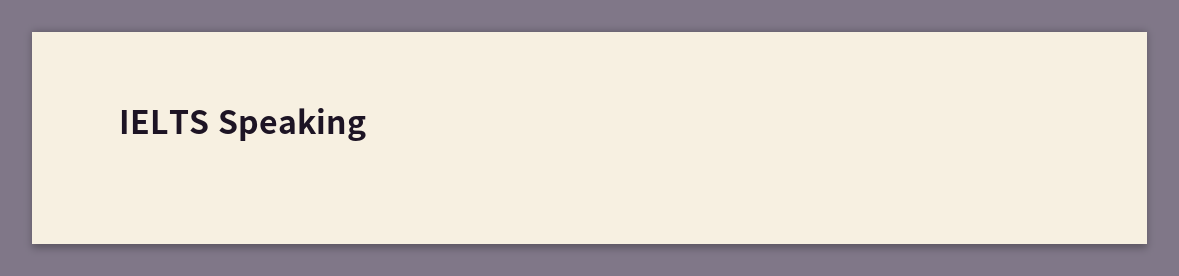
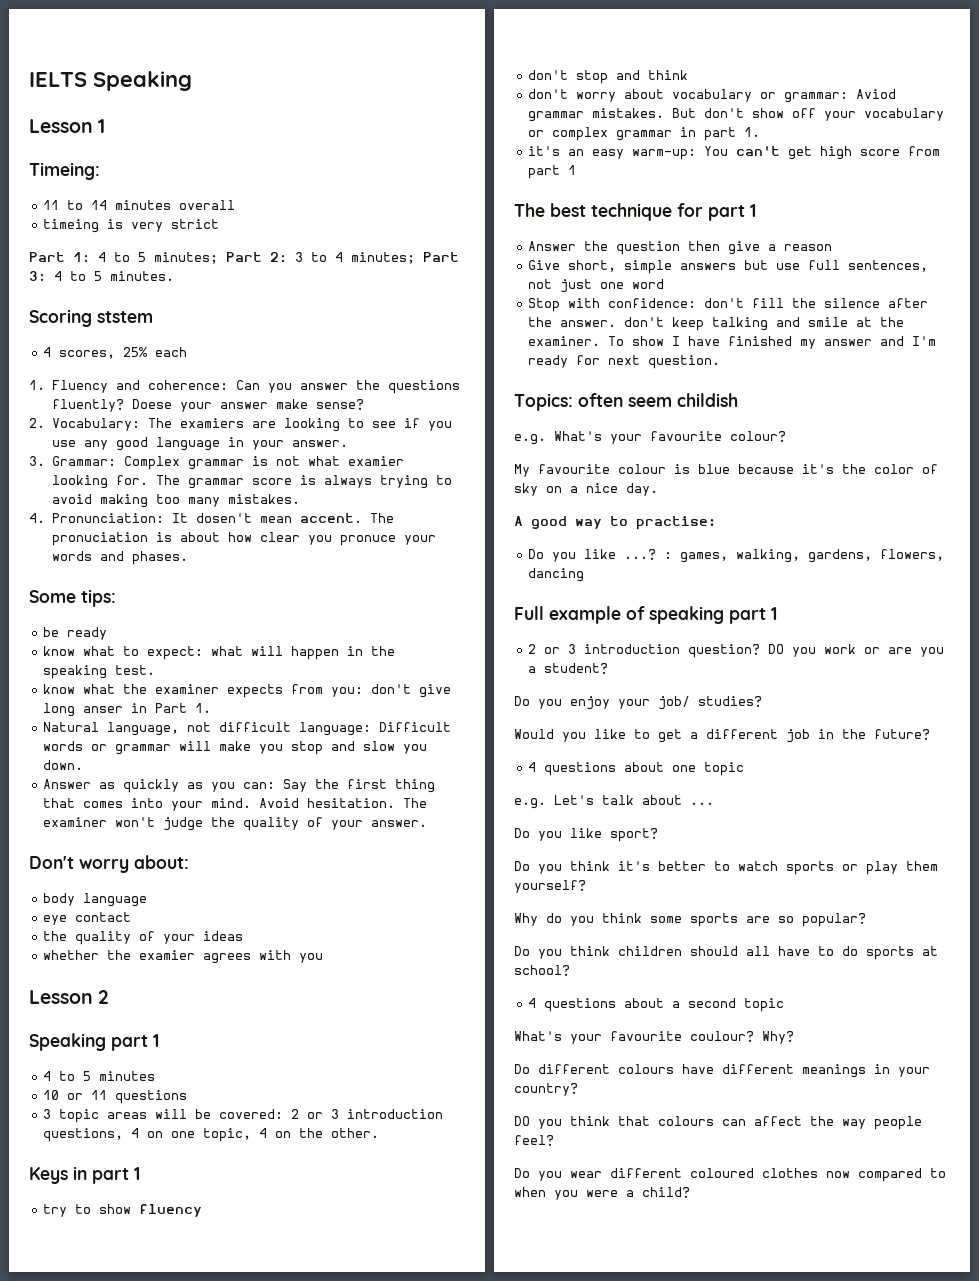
+ Lesson 1
+ Timeing:
+ 11 to 14 minutes overall
+ timeing is very strict
+ Part 1: 4 to 5 minutes; Part 2: 3 to 4 minutes; Part 3: 4 to 5 minutes.
+ Scoring ststem
+ 4 scores, 25% each
+ 1. Fluency and coherence: Can you answer the questions fluently? Doese your answer make sense?
+ 2. Vocabulary: The examiers are looking to see if you use any good language in your answer.
+ 3. Grammar: Complex grammar is not what examier looking for. The grammar score is always trying to avoid making too many mistakes.
+ 4. Pronunciation: It dosen't mean accent. The pronuciation is about how clear you pronuce your words and phases.
+ Some tips:
+ be ready
+ know what to expect: what will happen in the speaking test.
+ know what the examiner expects from you: don't give long anser in Part 1.
+ Natural language, not difficult language: Difficult words or grammar will make you stop and slow you down.
+ Answer as quickly as you can: Say the first thing that comes into your mind. Avoid hesitation. The examiner won't judge the quality of your answer.
+ Don't worry about:
+ body language
+ eye contact
+ the quality of your ideas
+ whether the examier agrees with you
+ Lesson 2
+ Speaking part 1
+ 4 to 5 minutes
+ 10 or 11 questions
+ 3 topic areas will be covered: 2 or 3 introduction questions, 4 on one topic, 4 on the other.
+ Keys in part 1
+ try to show fluency
+ don't stop and think
+ don't worry about vocabulary or grammar: Aviod grammar mistakes. But don't show off your vocabulary or complex grammar in part 1.
+ it's an easy warm-up: You can't get high score from part 1
+ The best technique for part 1
+ Answer the question then give a reason
+ Give short, simple answers but use full sentences, not just one word
+ Stop with confidence: don't fill the silence after the answer. don't keep talking and smile at the examiner. To show I have finished my answer and I'm ready for next question.
+ Topics: often seem childish
+ e.g. What's your favourite colour?
+ My favourite colour is blue because it's the color of sky on a nice day.
+ A good way to practise:
+ Do you like ...? : games, walking, gardens, flowers, dancing
+ Full example of speaking part 1
+ 2 or 3 introduction question? DO you work or are you a student?
+ Do you enjoy your job/ studies?
+ Would you like to get a different job in the future?
+ 4 questions about one topic
+ e.g. Let's talk about ...
+ Do you like sport?
+ Do you think it's better to watch sports or play them yourself?
+ Why do you think some sports are so popular?
+ Do you think children should all have to do sports at school?
+ 4 questions about a second topic
+ What's your favourite coulour? Why?
+ Do different colours have different meanings in your country?
+ DO you think that colours can affect the way people feel?
+ Do you wear different coloured clothes now compared to when you were a child?

